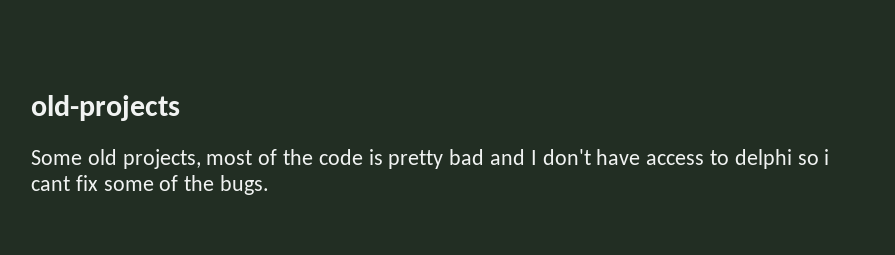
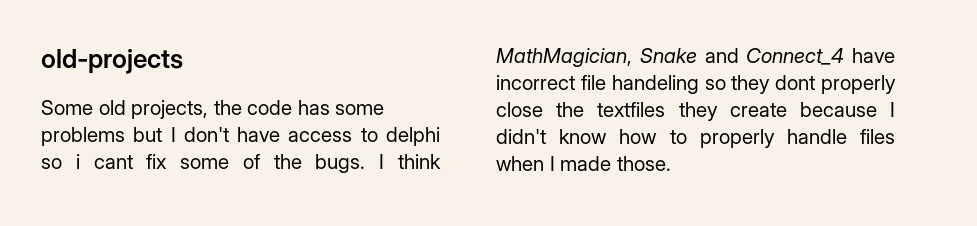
- Some old projects, most of the code is pretty bad and I don't have access to delphi so i cant fix some of the bugs.
+ Some old projects, the code has some problems but I don't have access to delphi so i cant fix some of the bugs.
+ I think MathMagician, Snake and Connect_4 have incorrect file handeling so they dont properly close the textfiles they create because I didn't know how to properly handle files when I made those.

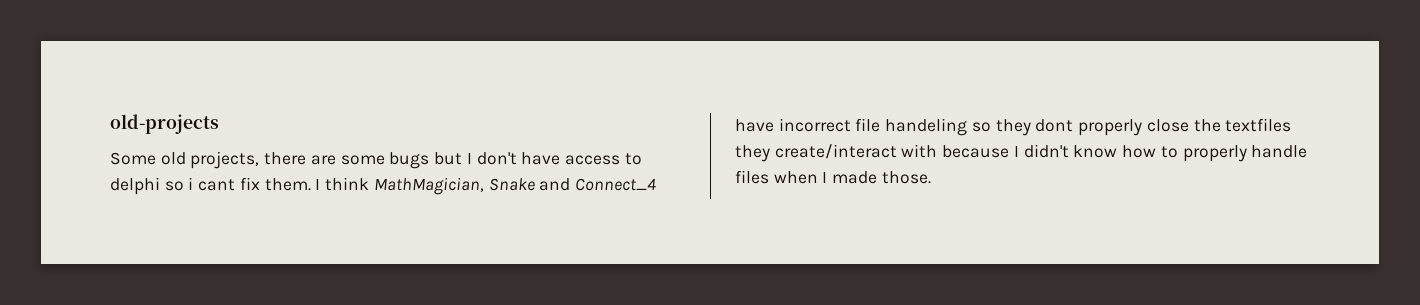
- Some old projects, the code has some problems but I don't have access to delphi so i cant fix some of the bugs.
+ Some old projects, there are some bugs but I don't have access to delphi so i cant fix them.
- I think MathMagician, Snake and Connect_4 have incorrect file handeling so they dont properly close the textfiles they create because I didn't know how to properly handle files when I made those.
+ I think MathMagician, Snake and Connect_4 have incorrect file handeling so they dont properly close the textfiles they create/interact with because I didn't know how to properly handle files when I made those.

